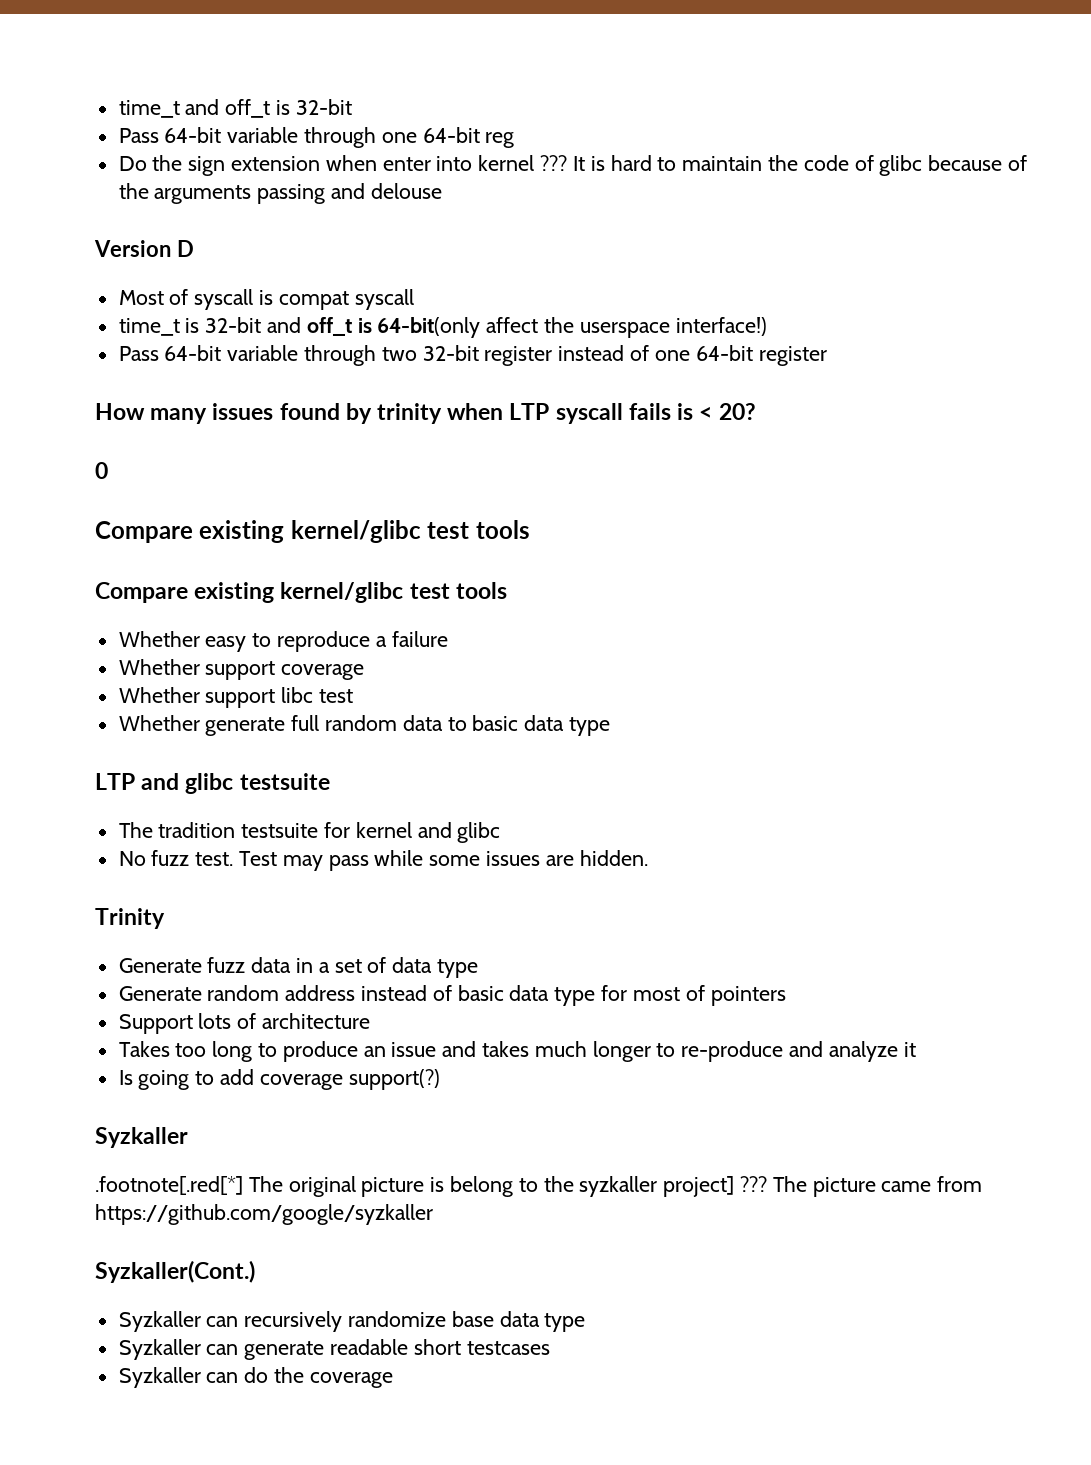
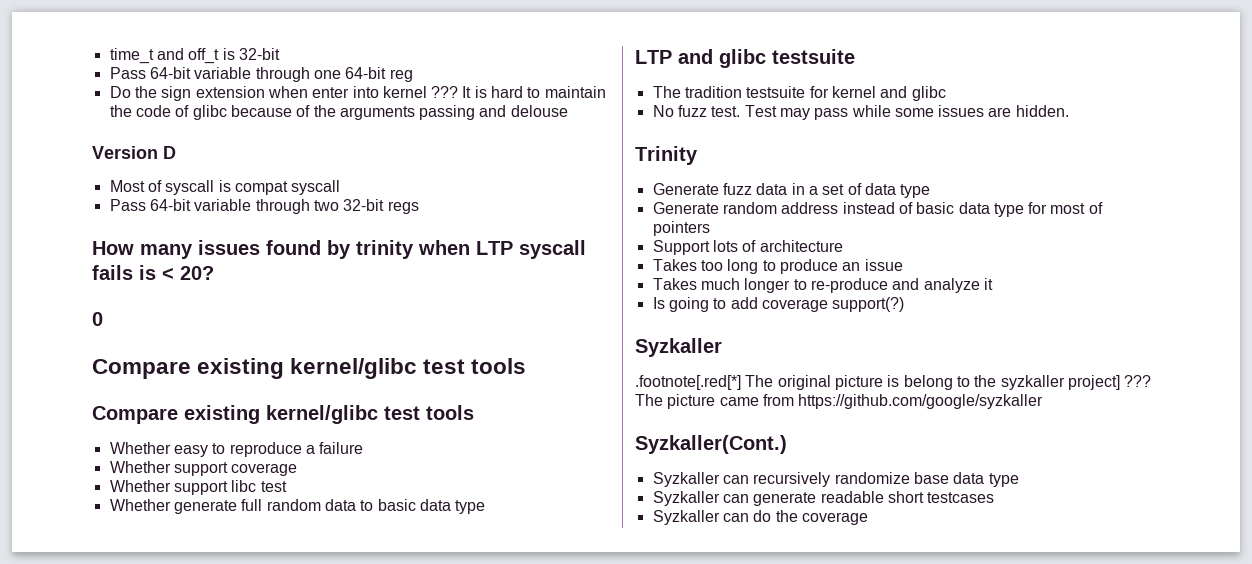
- time_t is 32-bit and off_t is 64-bit(only affect the userspace interface!)
- Pass 64-bit variable through two 32-bit register instead of one 64-bit register
+ Pass 64-bit variable through two 32-bit regs
- Takes too long to produce an issue and takes much longer to re-produce and analyze it
+ Takes too long to produce an issue
+ Takes much longer to re-produce and analyze it

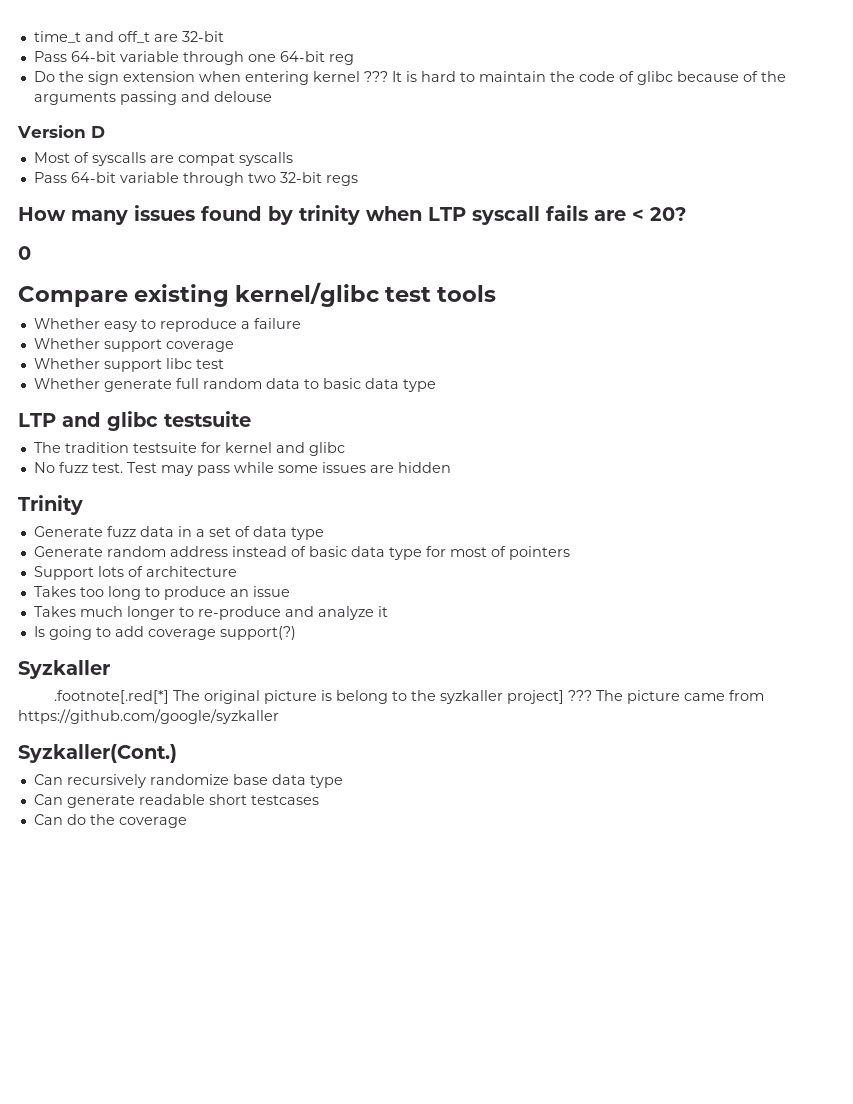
- time_t and off_t is 32-bit
+ time_t and off_t are 32-bit
- Do the sign extension when enter into kernel ???
+ Do the sign extension when entering kernel ???
- Most of syscall is compat syscall
+ Most of syscalls are compat syscalls
- How many issues found by trinity when LTP syscall fails is < 20?
+ How many issues found by trinity when LTP syscall fails are < 20?
  0
- Compare existing kernel/glibc test tools
- Test may pass while some issues are hidden.
+ Test may pass while some issues are hidden
- Syzkaller can recursively randomize base data type
+ Can recursively randomize base data type
- Syzkaller can generate readable short testcases
+ Can generate readable short testcases
- Syzkaller can do the coverage
+ Can do the coverage

